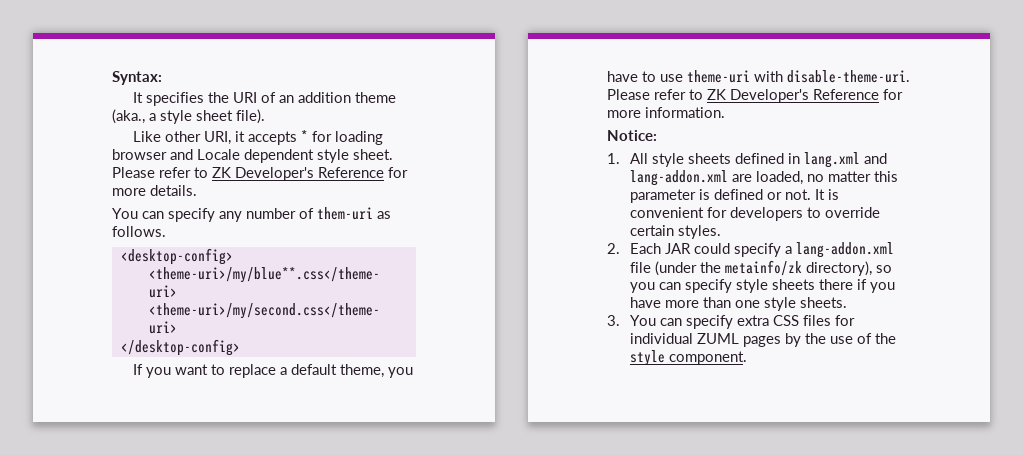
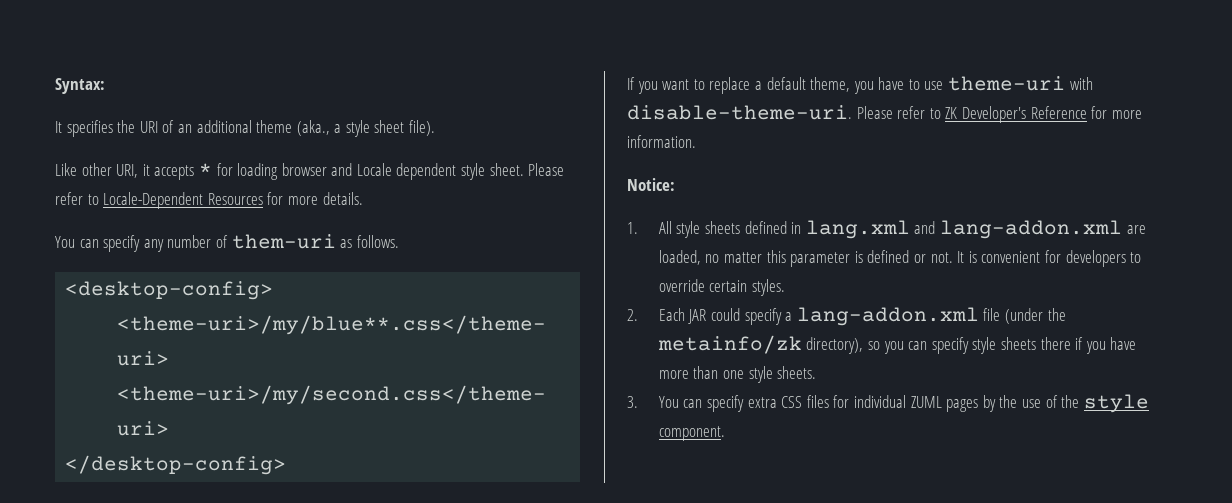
- It specifies the URI of an addition theme (aka., a style sheet file).
+ It specifies the URI of an additional theme (aka., a style sheet file).
- Please refer to ZK Developer's Reference for more details.
+ Please refer to Locale-Dependent Resources for more details.

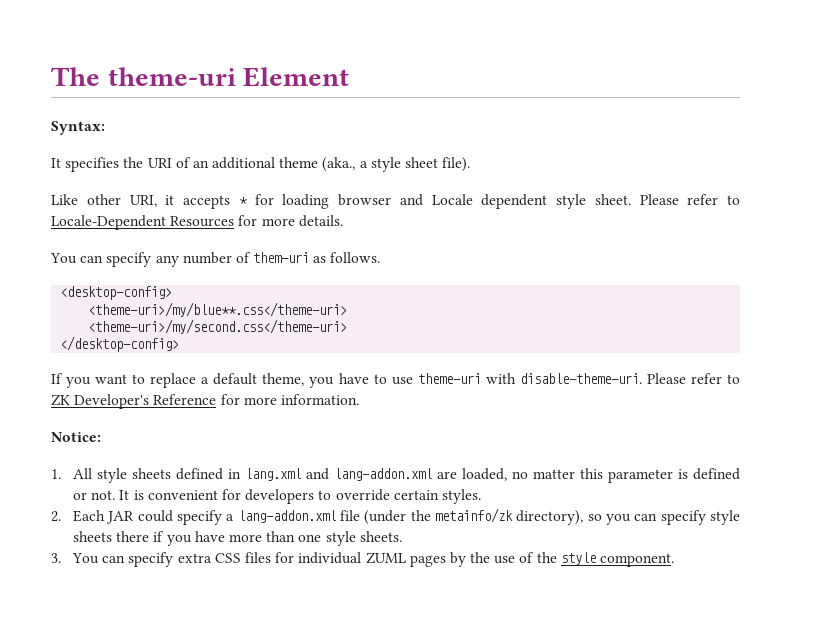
+ The theme-uri Element

